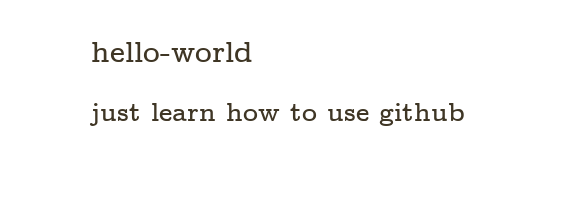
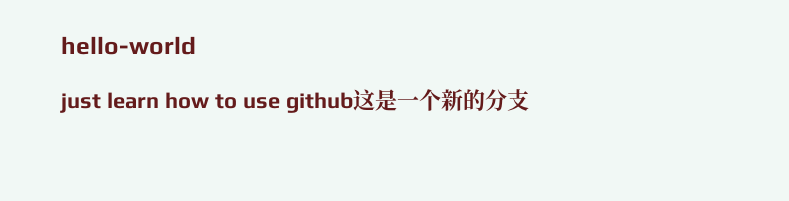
- just learn how to use github
+ just learn how to use github这是一个新的分支

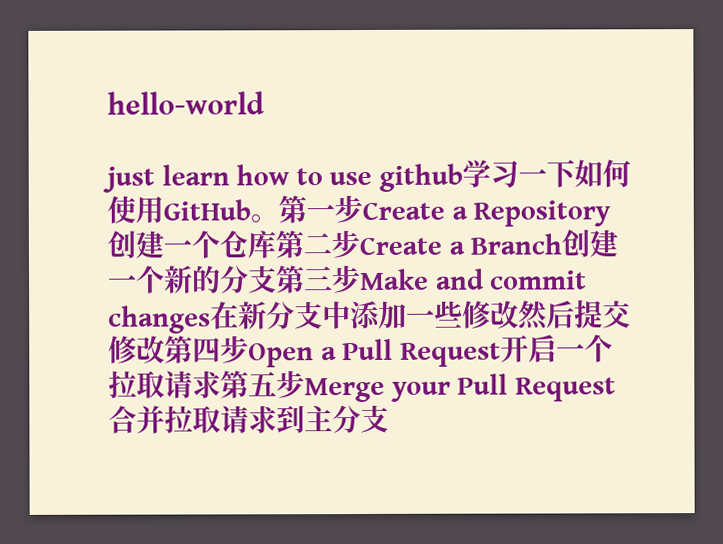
- just learn how to use github这是一个新的分支
+ just learn how to use github学习一下如何使用GitHub。第一步Create a Repository创建一个仓库第二步Create a Branch创建一个新的分支第三步Make and commit changes在新分支中添加一些修改然后提交修改第四步Open a Pull Request开启一个拉取请求第五步Merge your Pull Request合并拉取请求到主分支

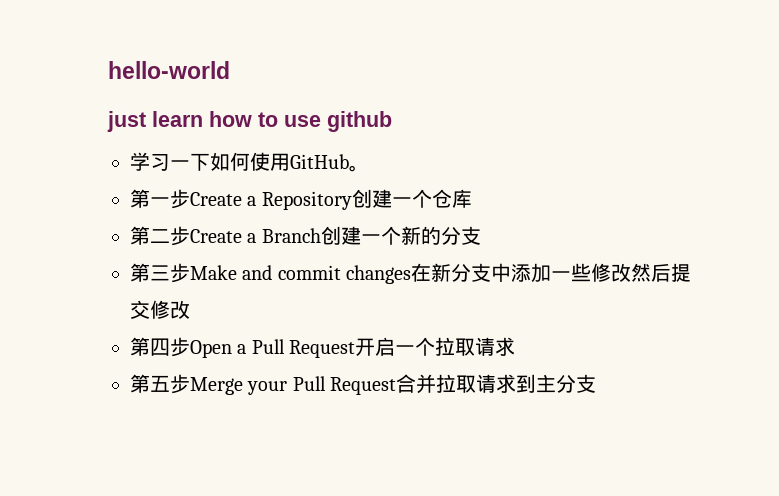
- just learn how to use github学习一下如何使用GitHub。第一步Create a Repository创建一个仓库第二步Create a Branch创建一个新的分支第三步Make and commit changes在新分支中添加一些修改然后提交修改第四步Open a Pull Request开启一个拉取请求第五步Merge your Pull Request合并拉取请求到主分支
+ just learn how to use github
+ 学习一下如何使用GitHub。
+ 第一步Create a Repository创建一个仓库
+ 第二步Create a Branch创建一个新的分支
+ 第三步Make and commit changes在新分支中添加一些修改然后提交修改
+ 第四步Open a Pull Request开启一个拉取请求
+ 第五步Merge your Pull Request合并拉取请求到主分支

